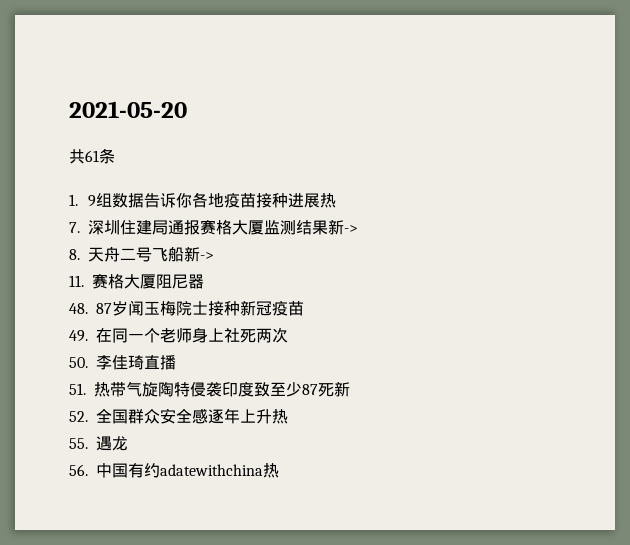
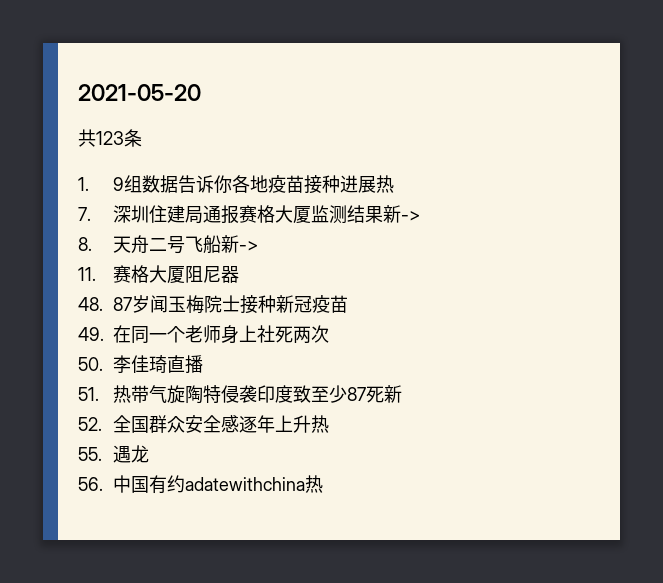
- 共61条
+ 共123条

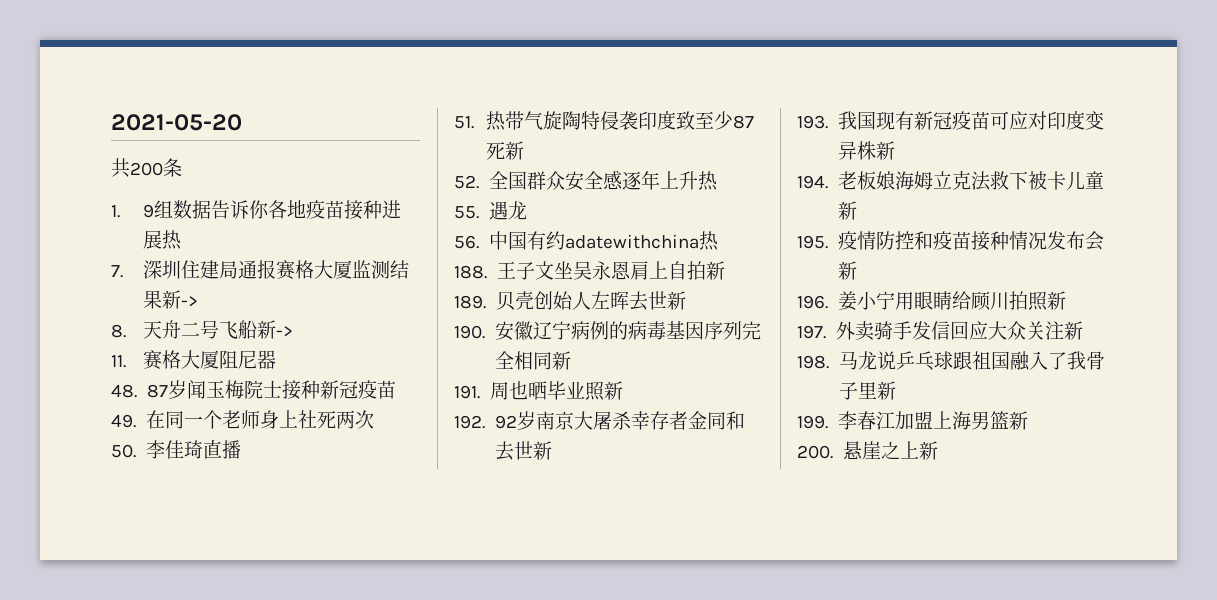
- 共123条
+ 共200条
+ 188.王子文坐吴永恩肩上自拍新
+ 189.贝壳创始人左晖去世新
+ 190.安徽辽宁病例的病毒基因序列完全相同新
+ 191.周也晒毕业照新
+ 192. 92岁南京大屠杀幸存者金同和去世新
+ 193.我国现有新冠疫苗可应对印度变异株新
+ 194.老板娘海姆立克法救下被卡儿童新
+ 195.疫情防控和疫苗接种情况发布会新
+ 196.姜小宁用眼睛给顾川拍照新
+ 197.外卖骑手发信回应大众关注新
+ 198.马龙说乒乓球跟祖国融入了我骨子里新
+ 199.李春江加盟上海男篮新
+ 200.悬崖之上新

